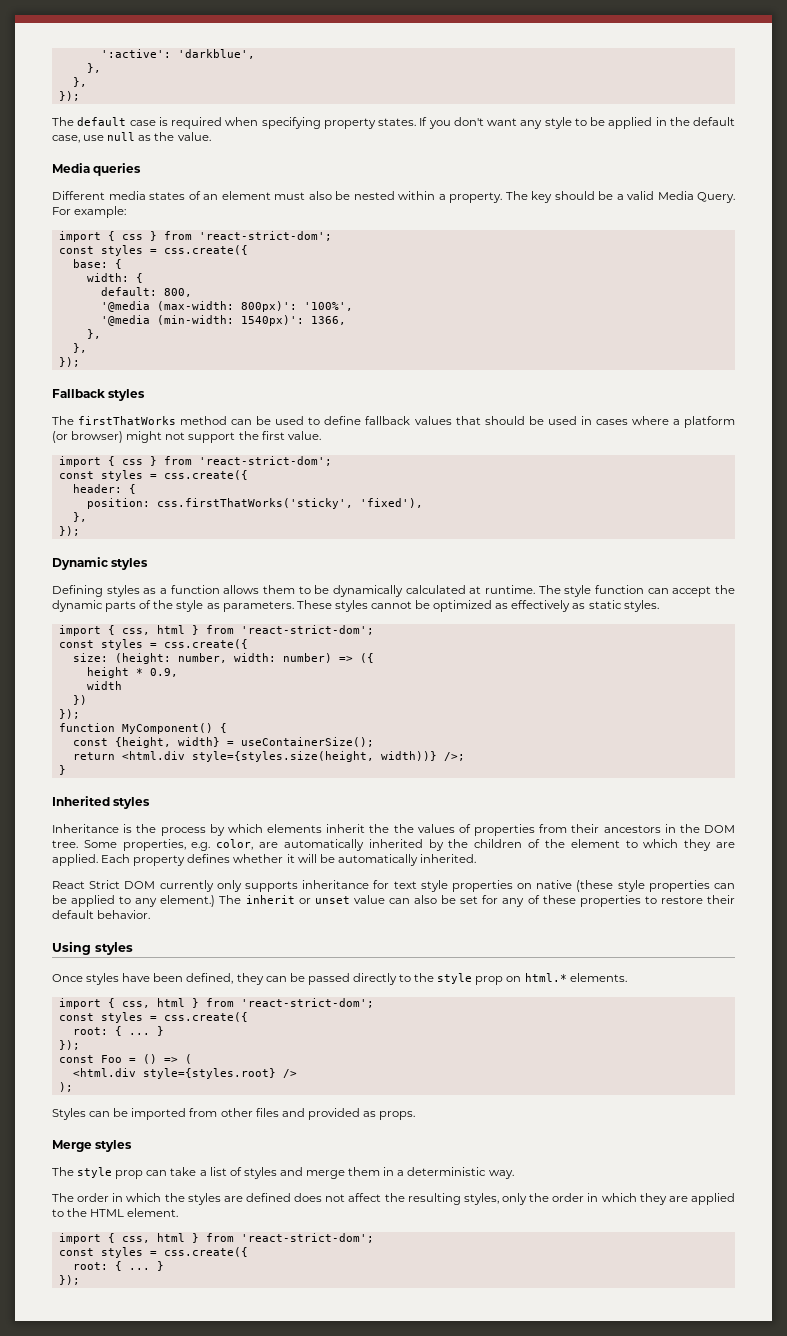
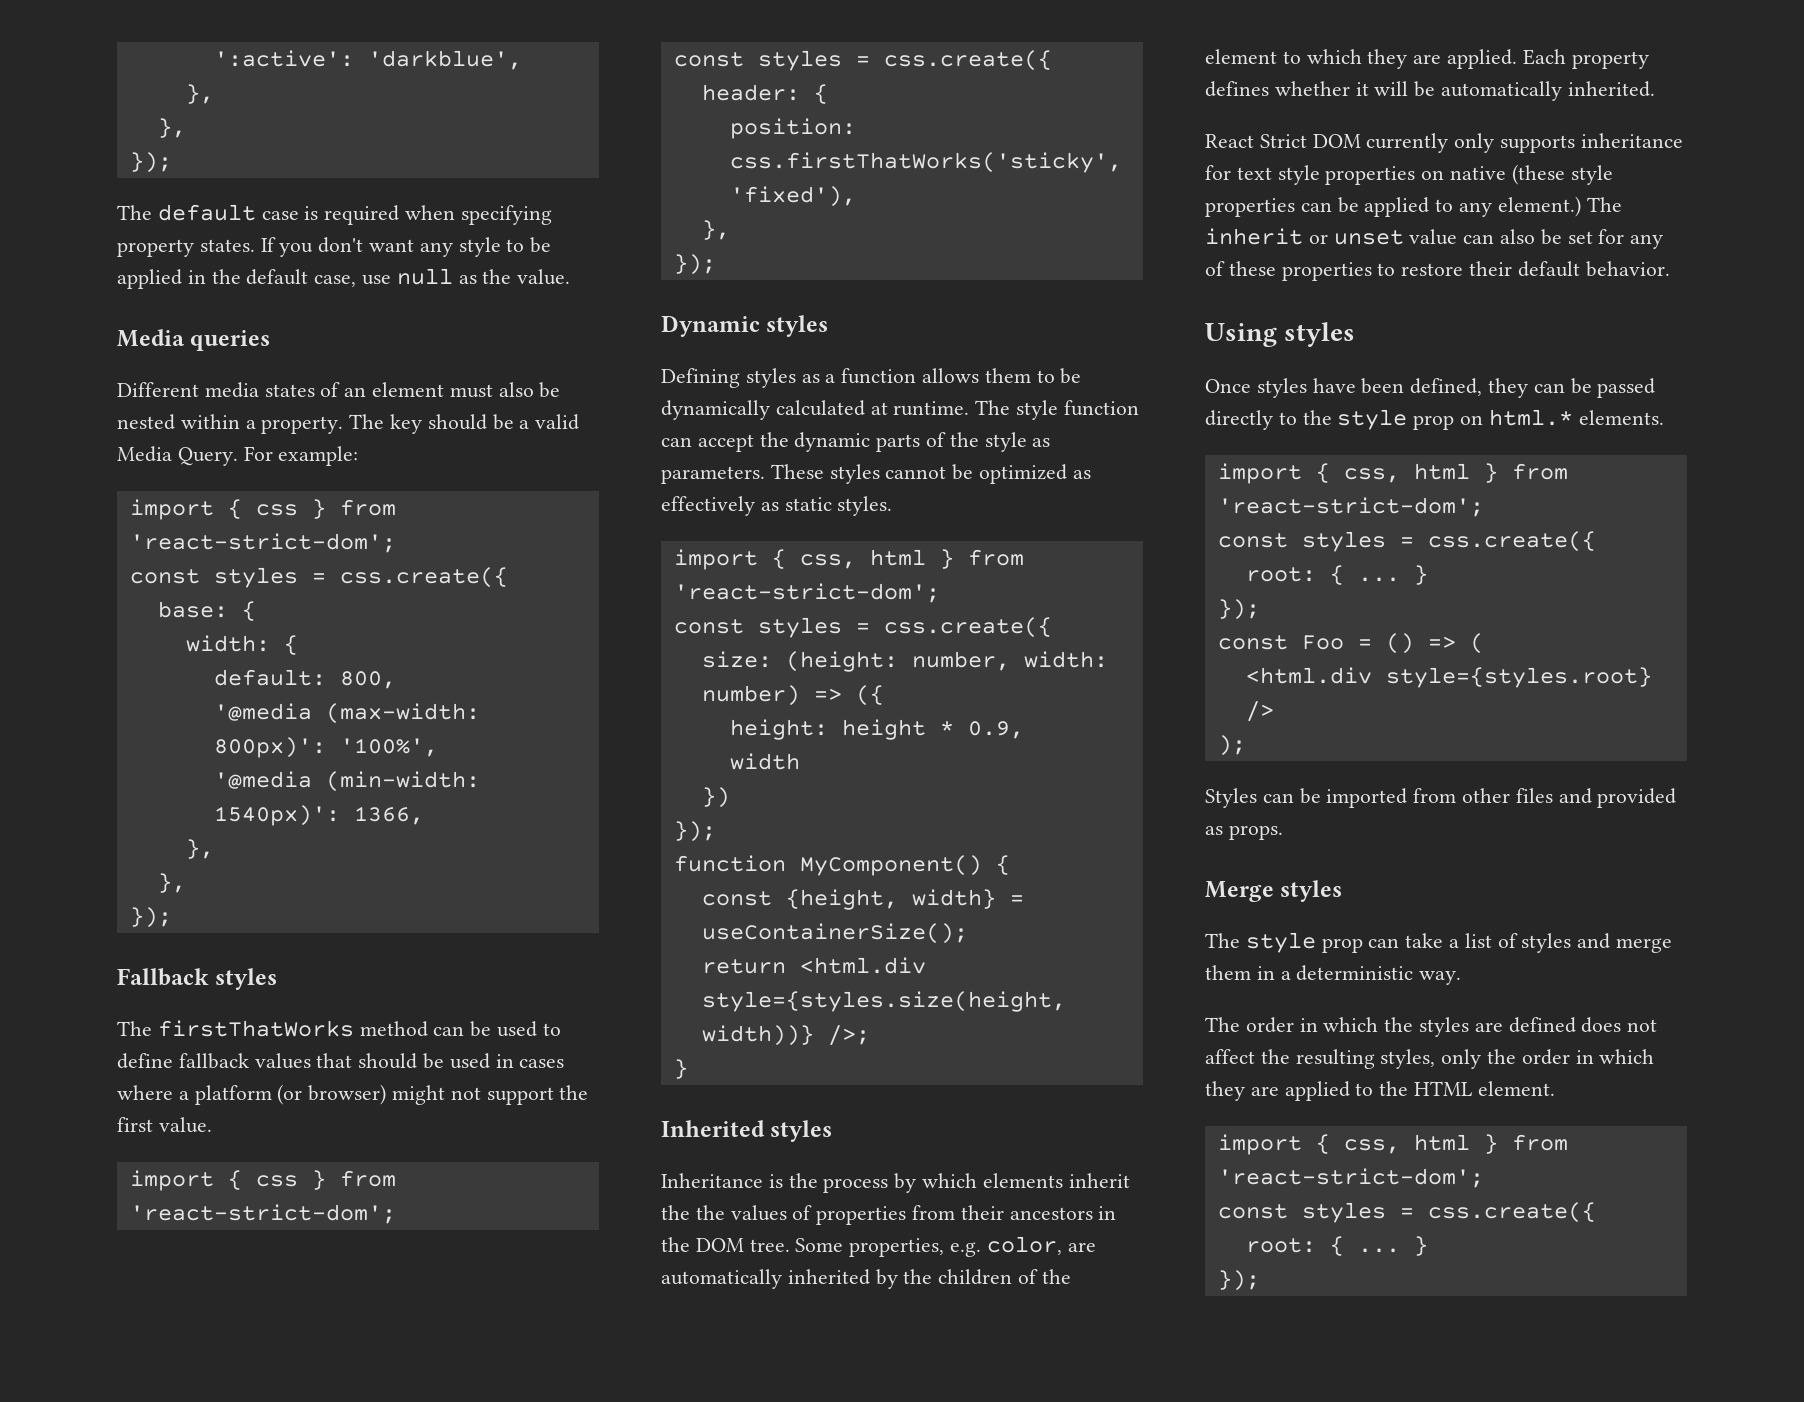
- height * 0.9,
+ height: height * 0.9,

